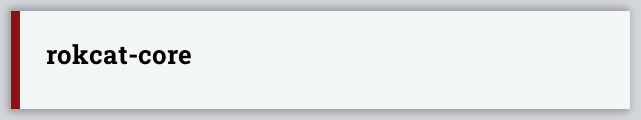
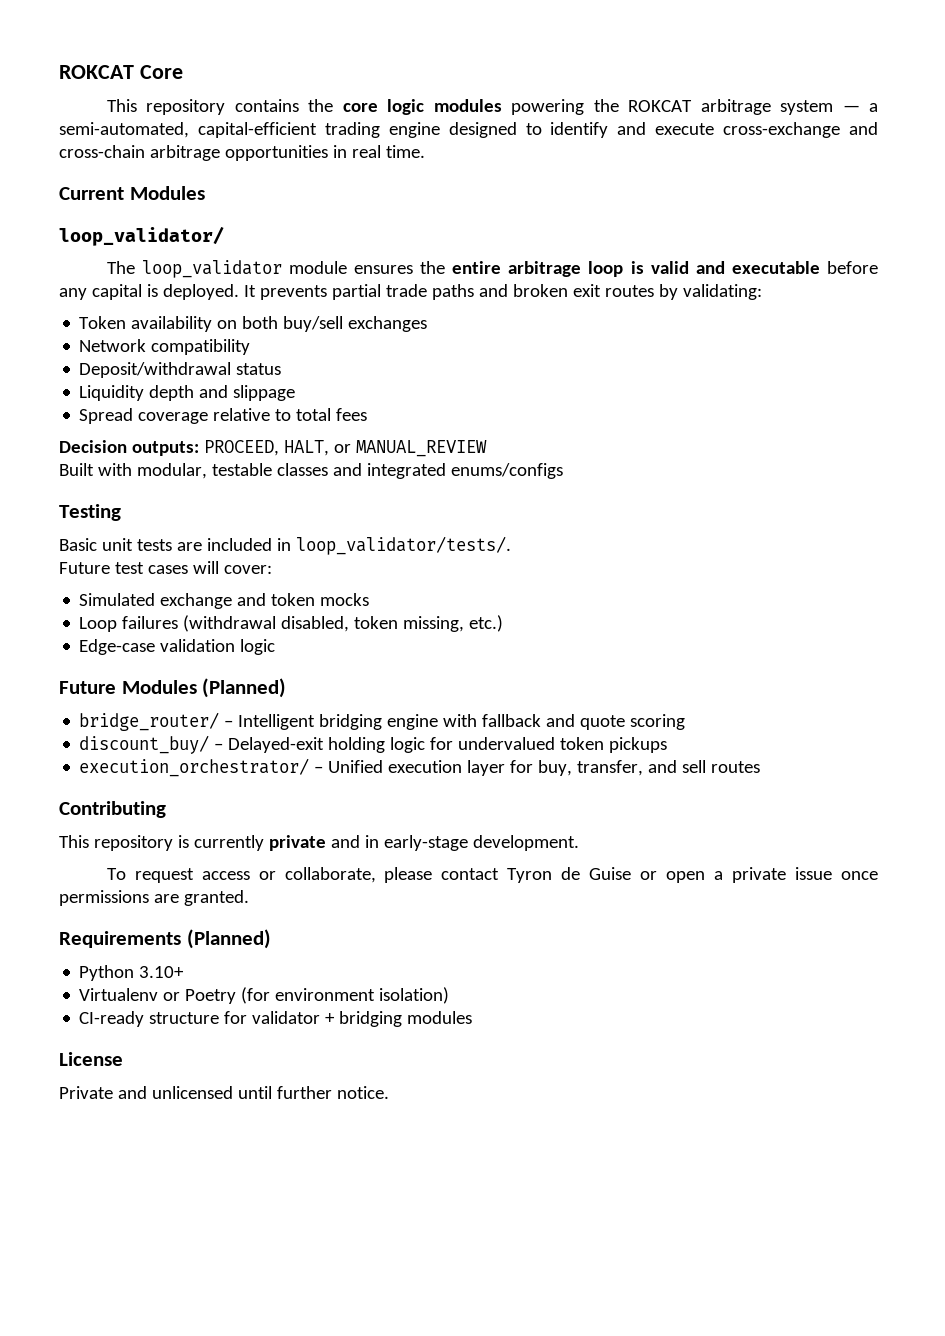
- rokcat-core
+ ROKCAT Core
+ This repository contains the core logic modules powering the ROKCAT arbitrage system — a semi-automated, capital-efficient trading engine designed to identify and execute cross-exchange and cross-chain arbitrage opportunities in real time.
+ Current Modules
+ loop_validator/
+ The loop_validator module ensures the entire arbitrage loop is valid and executable before any capital is deployed. It prevents partial trade paths and broken exit routes by validating:
+ Token availability on both buy/sell exchanges
+ Network compatibility
+ Deposit/withdrawal status
+ Liquidity depth and slippage
+ Spread coverage relative to total fees
+ Decision outputs: PROCEED, HALT, or MANUAL_REVIEW
+ Built with modular, testable classes and integrated enums/configs
+ Testing
+ Basic unit tests are included in loop_validator/tests/.
+ Future test cases will cover:
+ Simulated exchange and token mocks
+ Loop failures (withdrawal disabled, token missing, etc.)
+ Edge-case validation logic
+ Future Modules (Planned)
+ bridge_router/ – Intelligent bridging engine with fallback and quote scoring
+ discount_buy/ – Delayed-exit holding logic for undervalued token pickups
+ execution_orchestrator/ – Unified execution layer for buy, transfer, and sell routes
+ Contributing
+ This repository is currently private and in early-stage development.
+ To request access or collaborate, please contact Tyron de Guise or open a private issue once permissions are granted.
+ Requirements (Planned)
+ Python 3.10+
+ Virtualenv or Poetry (for environment isolation)
+ CI-ready structure for validator + bridging modules
+ License
+ Private and unlicensed until further notice.

